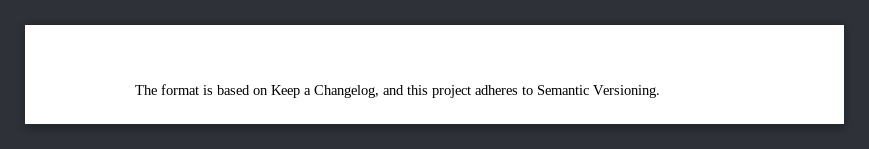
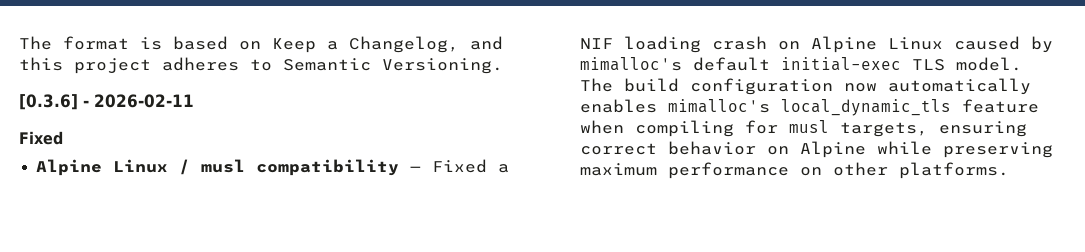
+ [0.3.6] - 2026-02-11
+ Fixed
+ Alpine Linux / musl compatibility — Fixed a NIF loading crash on Alpine Linux caused by mimalloc's default initial-exec TLS model. The build configuration now automatically enables mimalloc's local_dynamic_tls feature when compiling for musl targets, ensuring correct behavior on Alpine while preserving maximum performance on other platforms.

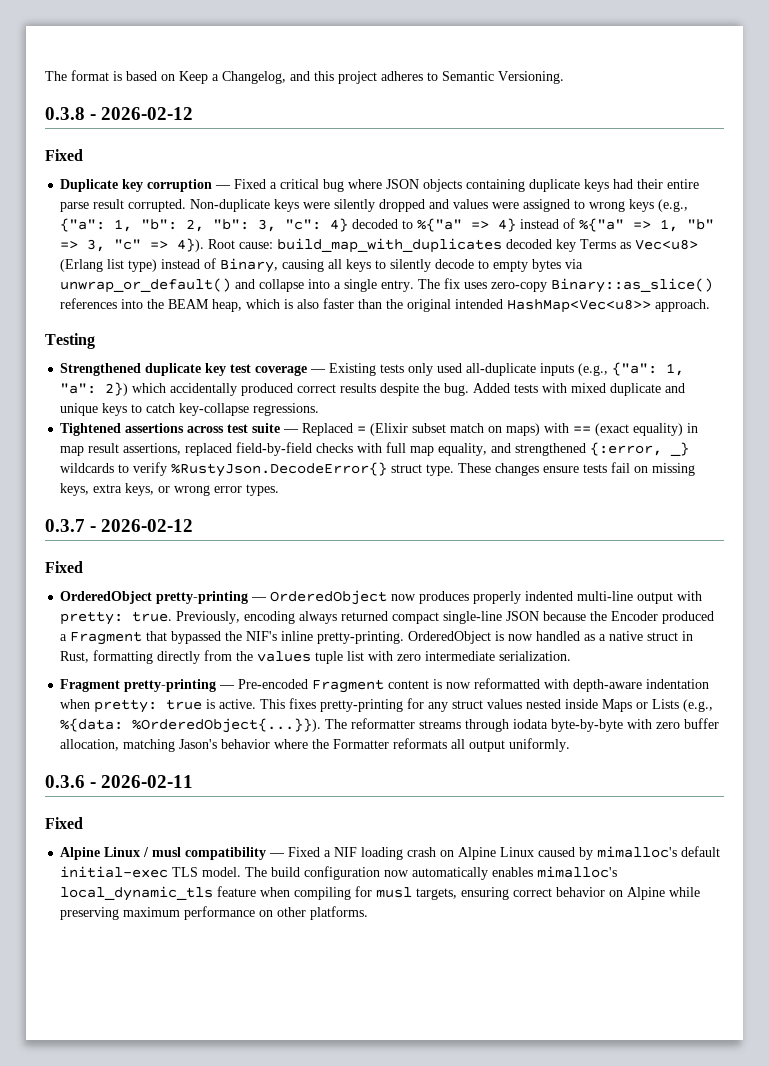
- [0.3.6] - 2026-02-11
+ 0.3.8 - 2026-02-12
+ Fixed
+ Duplicate key corruption — Fixed a critical bug where JSON objects containing duplicate keys had their entire parse result corrupted. Non-duplicate keys were silently dropped and values were assigned to wrong keys (e.g., {"a": 1, "b": 2, "b": 3, "c": 4} decoded to %{"a" => 4} instead of %{"a" => 1, "b" => 3, "c" => 4}). Root cause: build_map_with_duplicates decoded key Terms as Vec<u8> (Erlang list type) instead of Binary, causing all keys to silently decode to empty bytes via unwrap_or_default() and collapse into a single entry. The fix uses zero-copy Binary::as_slice() references into the BEAM heap, which is also faster than the original intended HashMap<Vec<u8>> approach.
+ Testing
+ Strengthened duplicate key test coverage — Existing tests only used all-duplicate inputs (e.g., {"a": 1, "a": 2}) which accidentally produced correct results despite the bug. Added tests with mixed duplicate and unique keys to catch key-collapse regressions.
+ Tightened assertions across test suite — Replaced = (Elixir subset match on maps) with == (exact equality) in map result assertions, replaced field-by-field checks with full map equality, and strengthened {:error, _} wildcards to verify %RustyJson.DecodeError{} struct type. These changes ensure tests fail on missing keys, extra keys, or wrong error types.
+ 0.3.7 - 2026-02-12
+ Fixed
+ OrderedObject pretty-printing — OrderedObject now produces properly indented multi-line output with pretty: true. Previously, encoding always returned compact single-line JSON because the Encoder produced a Fragment that bypassed the NIF's inline pretty-printing. OrderedObject is now handled as a native struct in Rust, formatting directly from the values tuple list with zero intermediate serialization.
+ Fragment pretty-printing — Pre-encoded Fragment content is now reformatted with depth-aware indentation when pretty: true is active. This fixes pretty-printing for any struct values nested inside Maps or Lists (e.g., %{data: %OrderedObject{...}}). The reformatter streams through iodata byte-by-byte with zero buffer allocation, matching Jason's behavior where the Formatter reformats all output uniformly.
+ 0.3.6 - 2026-02-11

